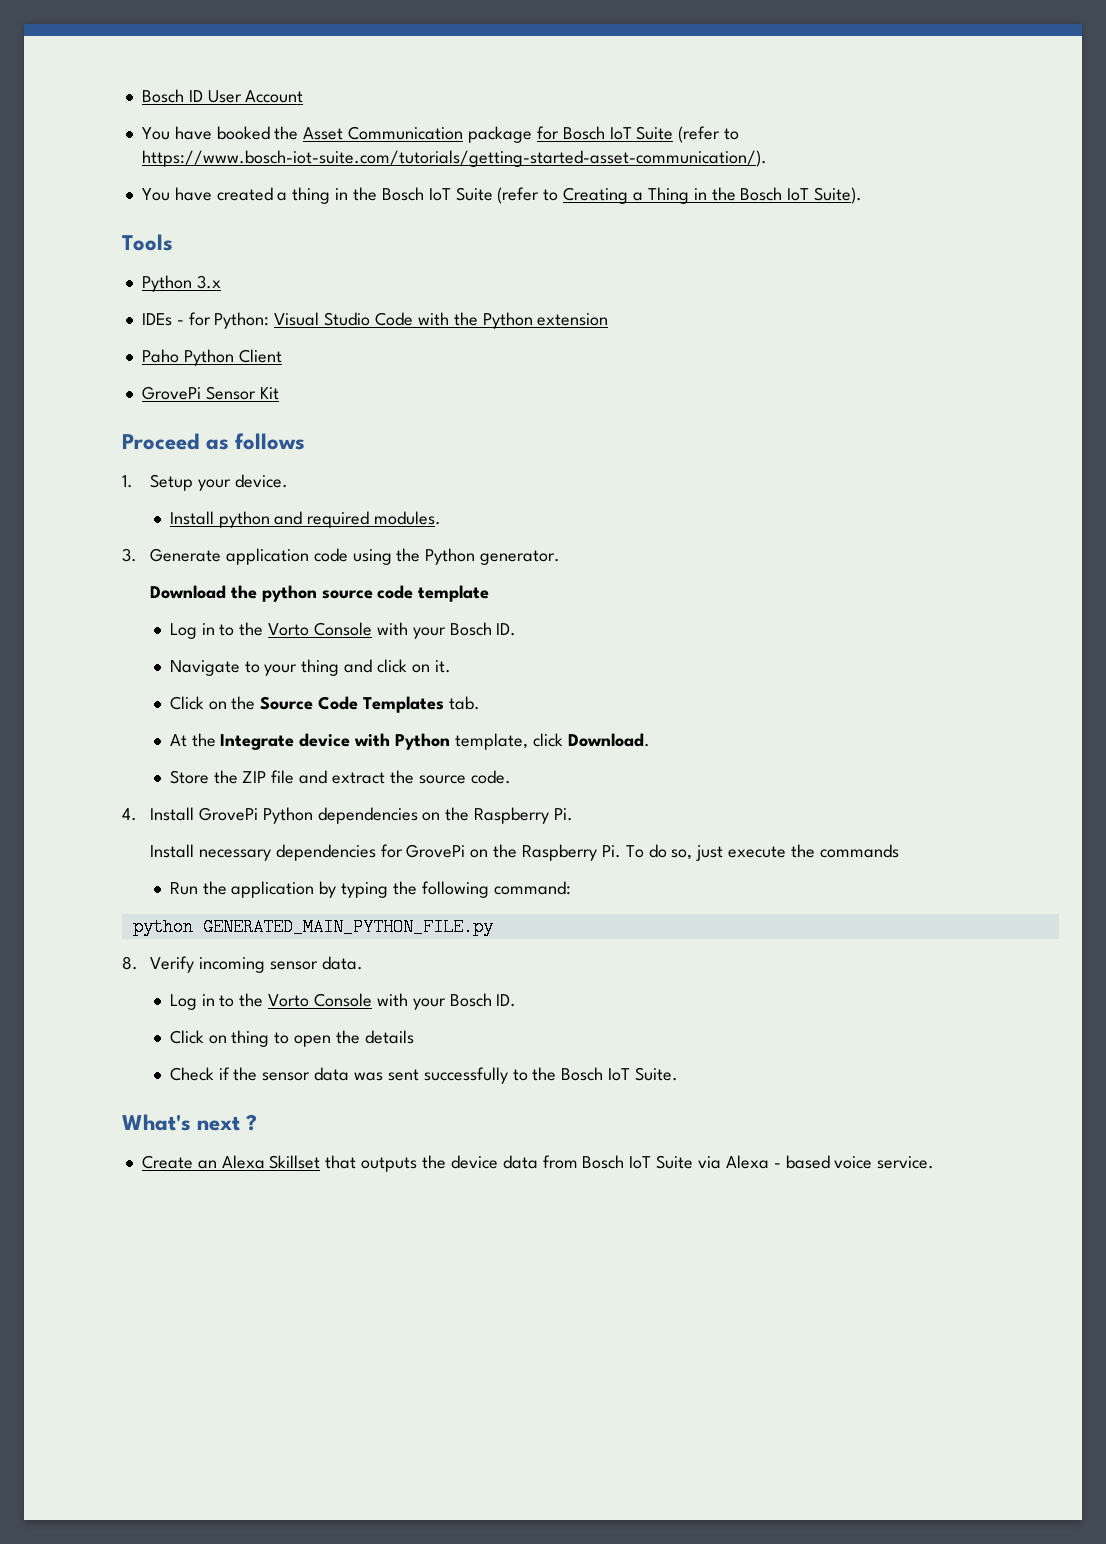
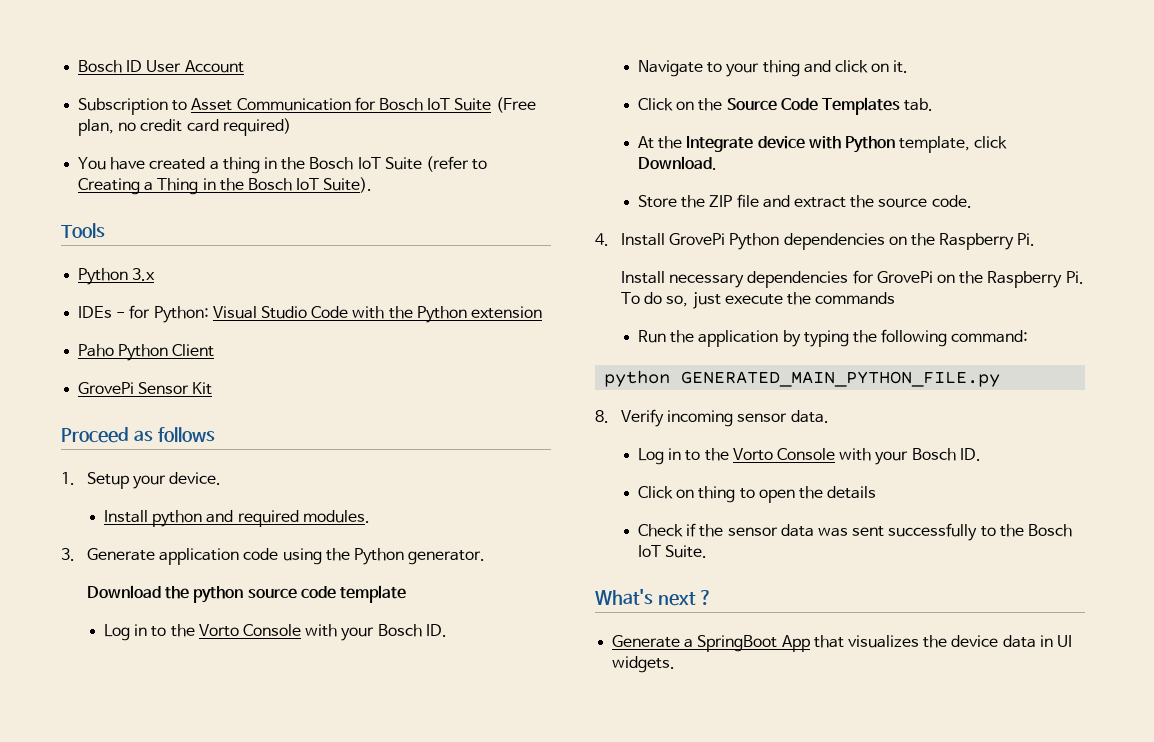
- You have booked the Asset Communication package for Bosch IoT Suite (refer to https://www.bosch-iot-suite.com/tutorials/getting-started-asset-communication/).
+ Subscription to Asset Communication for Bosch IoT Suite (Free plan, no credit card required)
- Create an Alexa Skillset that outputs the device data from Bosch IoT Suite via Alexa - based voice service.
+ Generate a SpringBoot App that visualizes the device data in UI widgets.

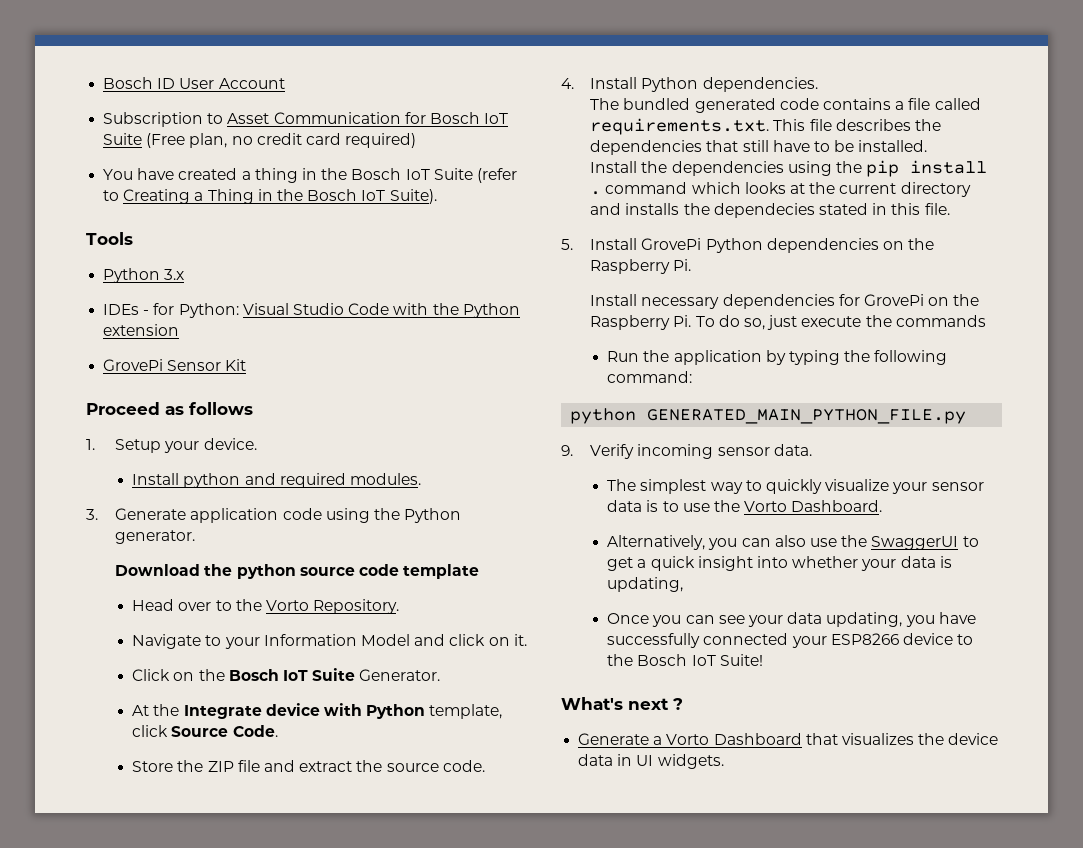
- Paho Python Client
  Download the python source code template
- Log in to the Vorto Console with your Bosch ID.
+ Head over to the Vorto Repository.
- Navigate to your thing and click on it.
+ Navigate to your Information Model and click on it.
- Click on the Source Code Templates tab.
+ Click on the Bosch IoT Suite Generator.
- At the Integrate device with Python template, click Download.
+ At the Integrate device with Python template, click Source Code.
- 4. Install GrovePi Python dependencies on the Raspberry Pi.
+ 4. Install Python dependencies.
+ The bundled generated code contains a file called requirements.txt. This file describes the dependencies that still have to be installed.
+ Install the dependencies using the pip install . command which looks at the current directory and installs the dependecies stated in this file.
+ 5. Install GrovePi Python dependencies on the Raspberry Pi.
- 8. Verify incoming sensor data.
- Log in to the Vorto Console with your Bosch ID.
- Click on thing to open the details
- Check if the sensor data was sent successfully to the Bosch IoT Suite.
+ 9. Verify incoming sensor data.
+ The simplest way to quickly visualize your sensor data is to use the Vorto Dashboard.
+ Alternatively, you can also use the SwaggerUI to get a quick insight into whether your data is updating,
+ Once you can see your data updating, you have successfully connected your ESP8266 device to the Bosch IoT Suite!
- Generate a SpringBoot App that visualizes the device data in UI widgets.
+ Generate a Vorto Dashboard that visualizes the device data in UI widgets.

